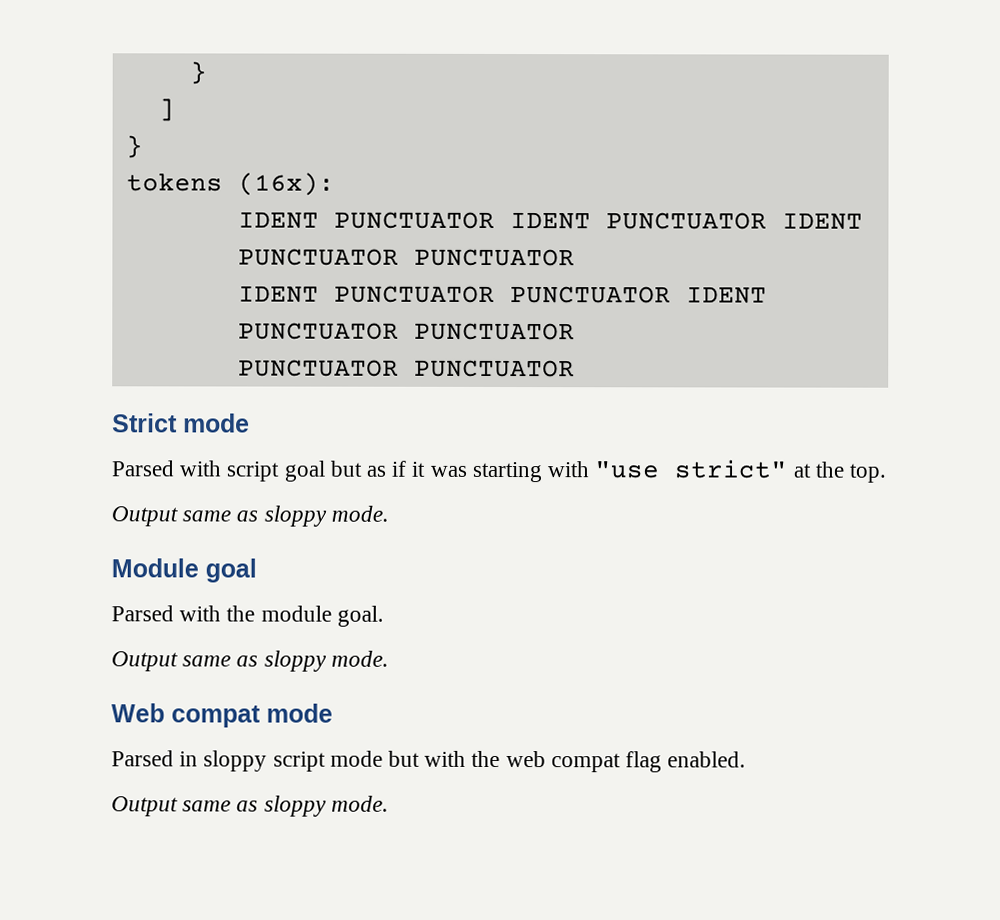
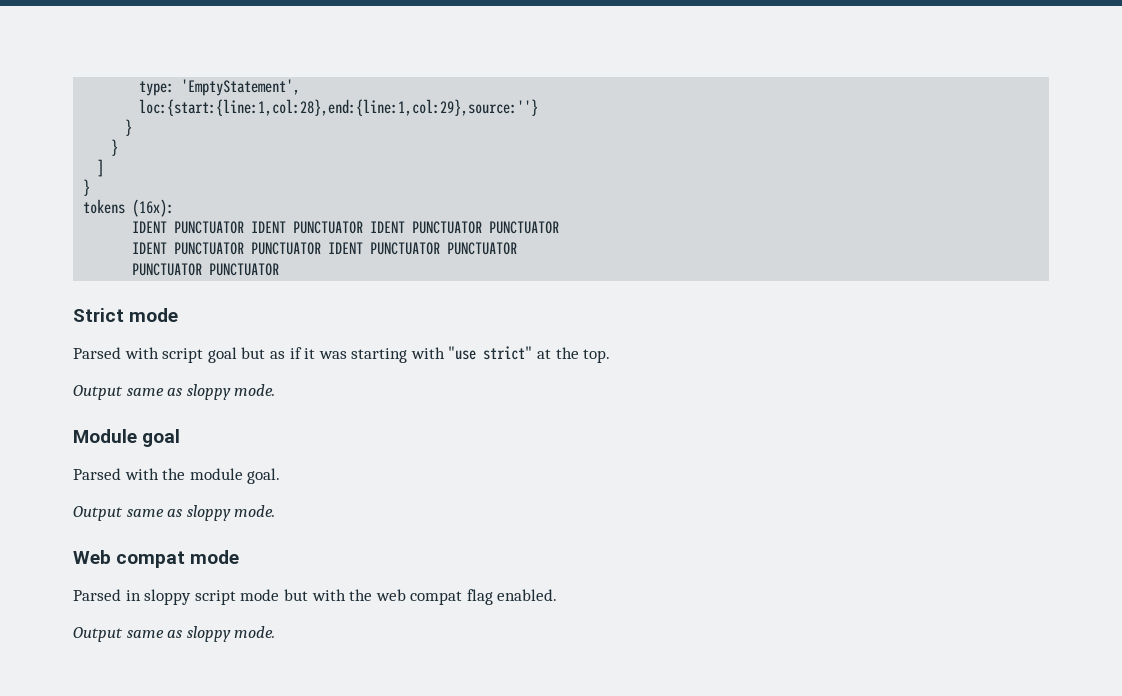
+ type: 'EmptyStatement',
+ loc:{start:{line:1,col:28},end:{line:1,col:29},source:''}
+ }

